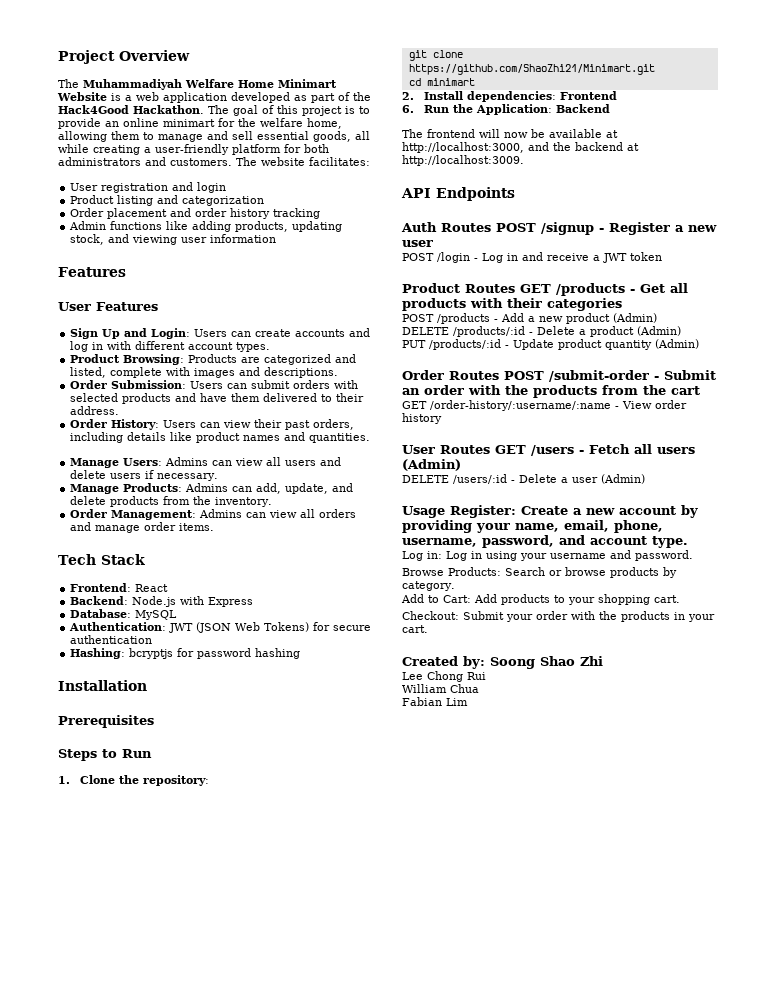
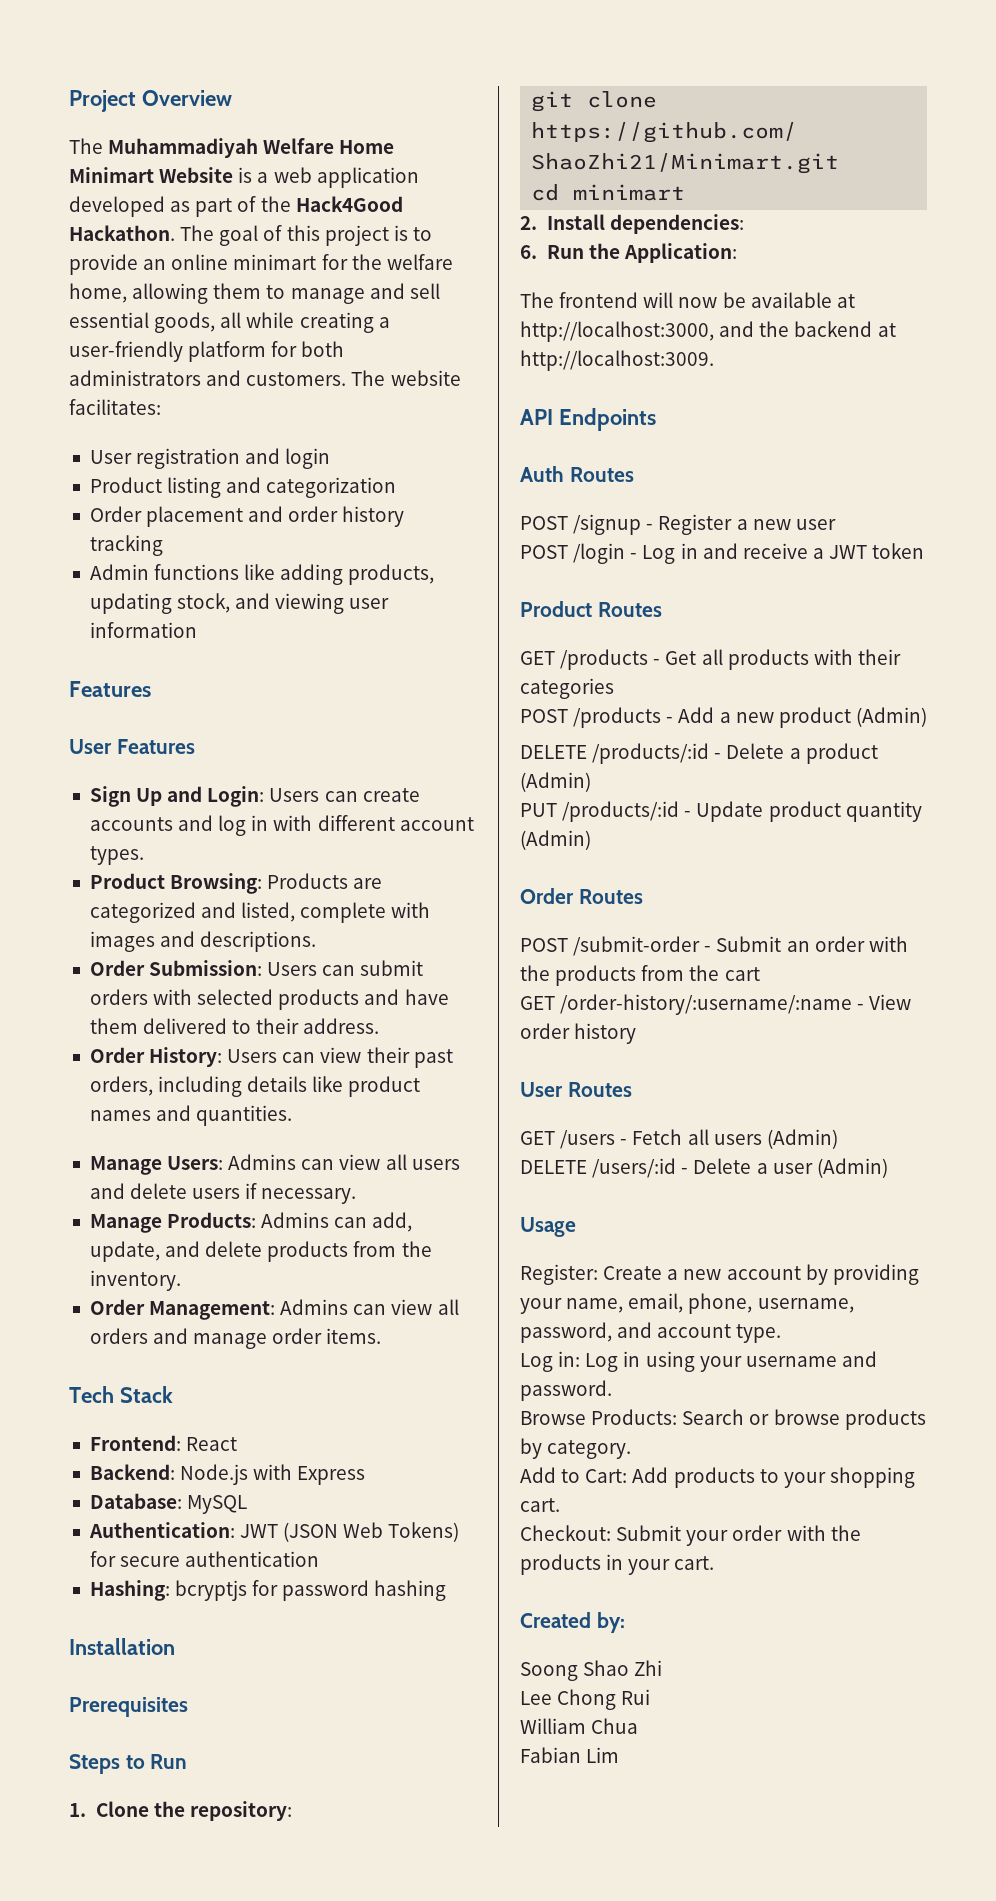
- 2. Install dependencies: Frontend
+ 2. Install dependencies:
- 6. Run the Application: Backend
+ 6. Run the Application:
- Auth Routes POST /signup - Register a new user
+ Auth Routes
+ POST /signup - Register a new user
- Product Routes GET /products - Get all products with their categories
+ Product Routes
+ GET /products - Get all products with their categories
- Order Routes POST /submit-order - Submit an order with the products from the cart
+ Order Routes
+ POST /submit-order - Submit an order with the products from the cart
- User Routes GET /users - Fetch all users (Admin)
+ User Routes
+ GET /users - Fetch all users (Admin)
- Usage Register: Create a new account by providing your name, email, phone, username, password, and account type.
+ Usage
+ Register: Create a new account by providing your name, email, phone, username, password, and account type.
- Created by: Soong Shao Zhi
+ Created by:
+ Soong Shao Zhi

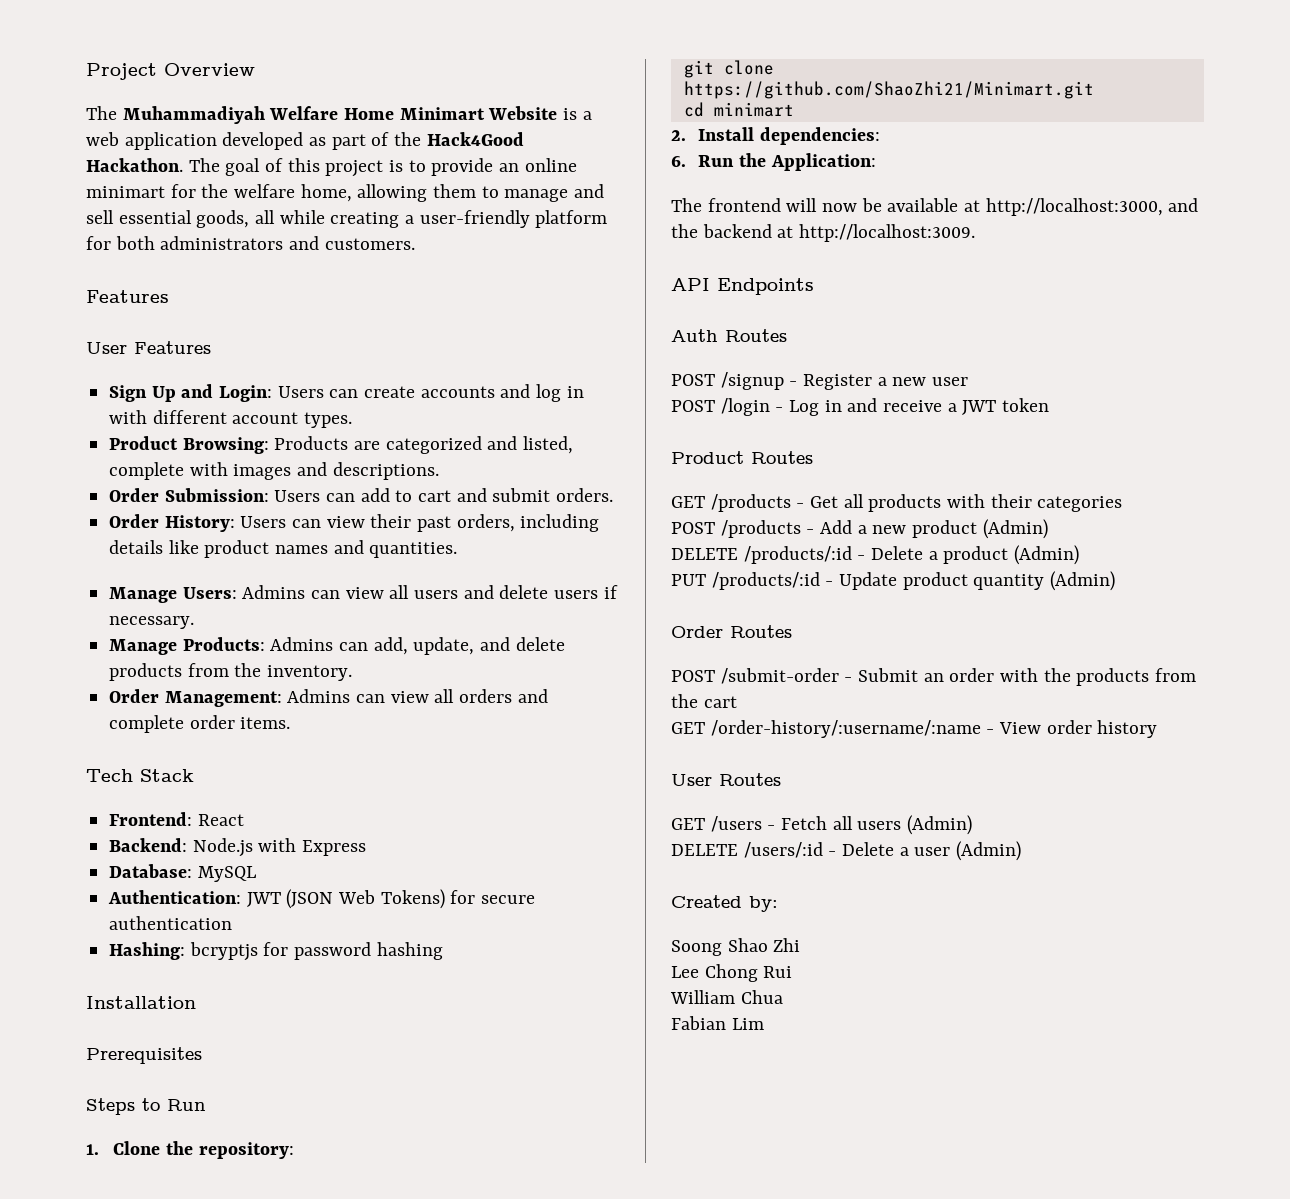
- The website facilitates:
- User registration and login
- Product listing and categorization
- Order placement and order history tracking
- Admin functions like adding products, updating stock, and viewing user information
- Order Submission: Users can submit orders with selected products and have them delivered to their address.
+ Order Submission: Users can add to cart and submit orders.
- Order Management: Admins can view all orders and manage order items.
+ Order Management: Admins can view all orders and complete order items.
- Usage
- Register: Create a new account by providing your name, email, phone, username, password, and account type.
- Log in: Log in using your username and password.
- Browse Products: Search or browse products by category.
- Add to Cart: Add products to your shopping cart.
- Checkout: Submit your order with the products in your cart.

